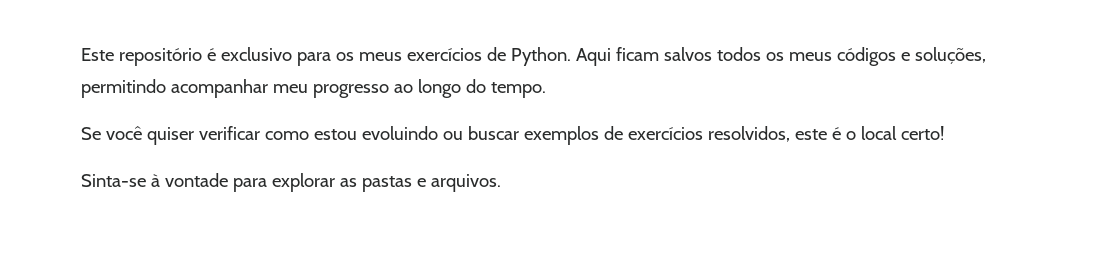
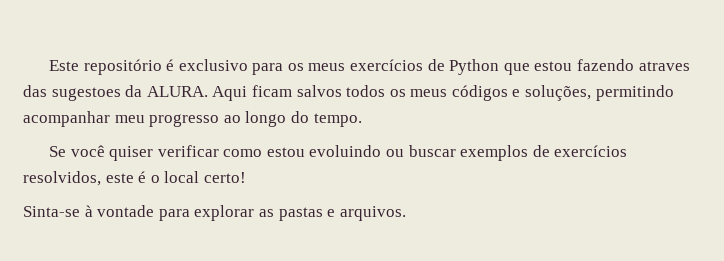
- Este repositório é exclusivo para os meus exercícios de Python.
+ Este repositório é exclusivo para os meus exercícios de Python que estou fazendo atraves das sugestoes da ALURA.

